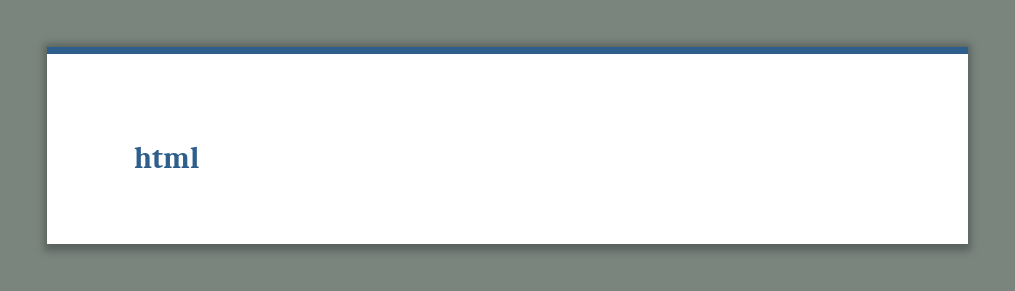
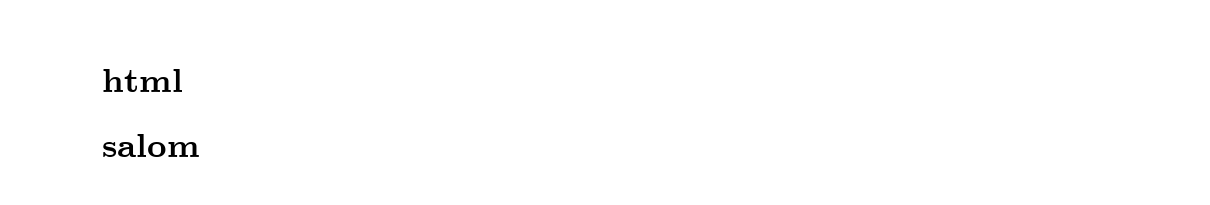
+ salom

